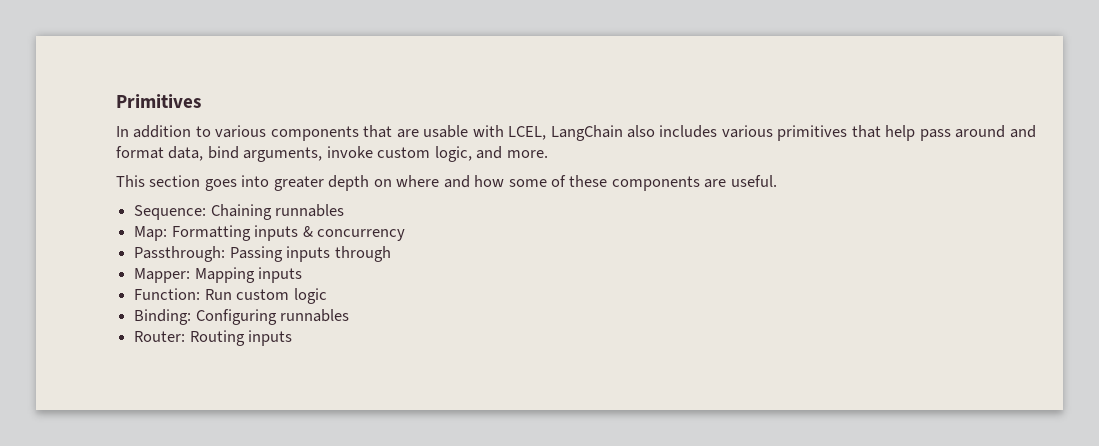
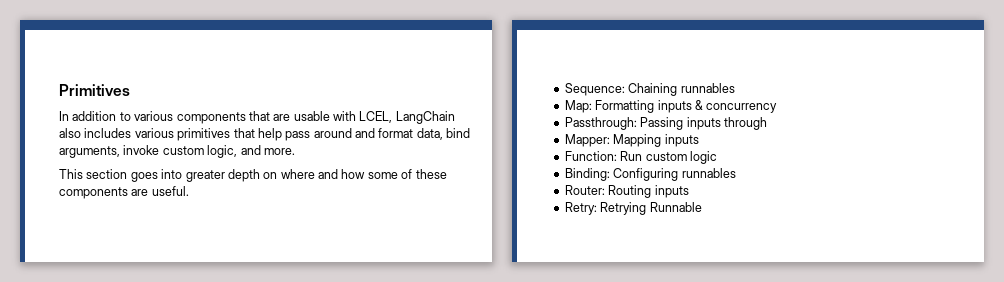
+ Retry: Retrying Runnable

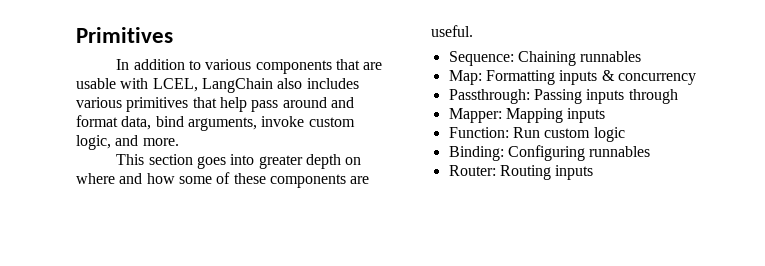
- Retry: Retrying Runnable

